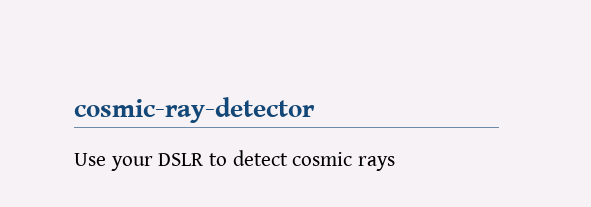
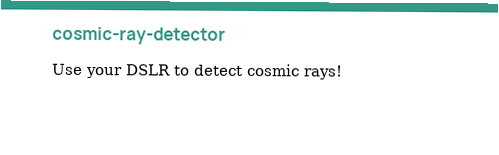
- Use your DSLR to detect cosmic rays
+ Use your DSLR to detect cosmic rays!

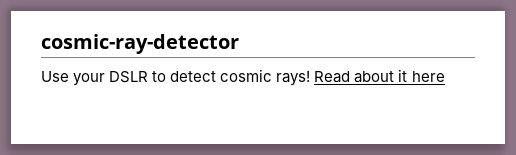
+ Read about it here

